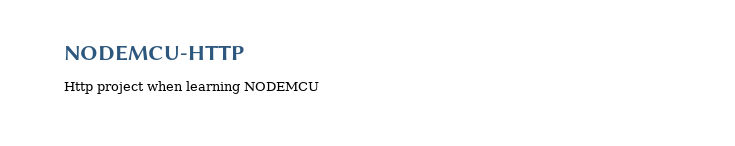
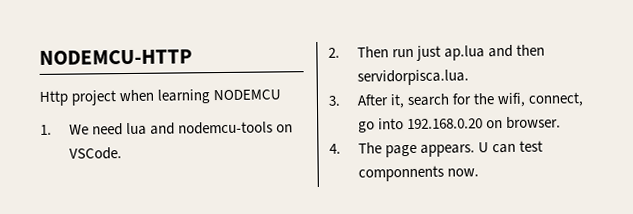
+ 1. We need lua and nodemcu-tools on VSCode.
+ 2. Then run just ap.lua and then servidorpisca.lua.
+ 3. After it, search for the wifi, connect, go into 192.168.0.20 on browser.
+ 4. The page appears. U can test componnents now.

